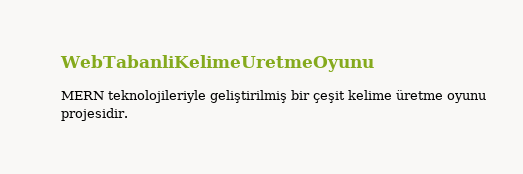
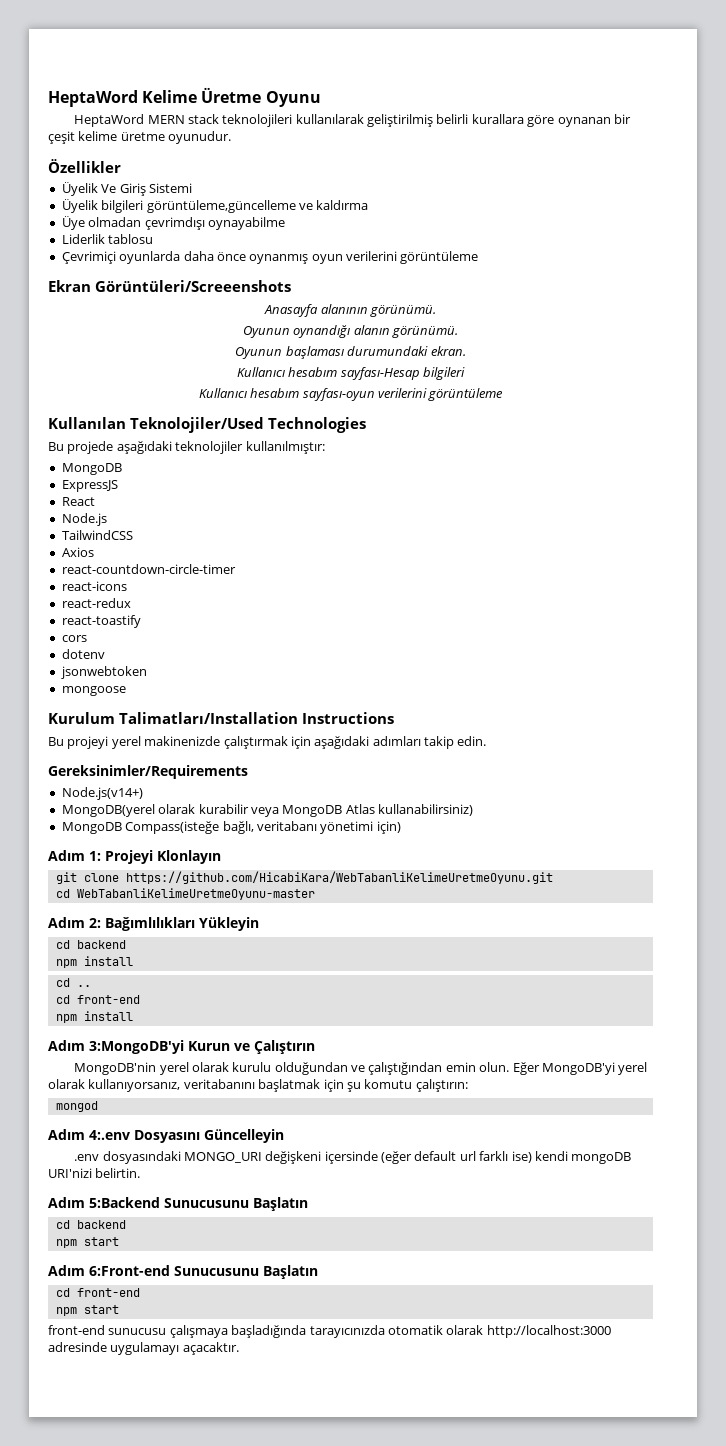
- WebTabanliKelimeUretmeOyunu
- MERN teknolojileriyle geliştirilmiş bir çeşit kelime üretme oyunu projesidir.
+ HeptaWord Kelime Üretme Oyunu
+ HeptaWord MERN stack teknolojileri kullanılarak geliştirilmiş belirli kurallara göre oynanan bir çeşit kelime üretme oyunudur.
+ Özellikler
+ Üyelik Ve Giriş Sistemi
+ Üyelik bilgileri görüntüleme,güncelleme ve kaldırma
+ Üye olmadan çevrimdışı oynayabilme
+ Liderlik tablosu
+ Çevrimiçi oyunlarda daha önce oynanmış oyun verilerini görüntüleme
+ Ekran Görüntüleri/Screeenshots
+ Anasayfa alanının görünümü.
+ Oyunun oynandığı alanın görünümü.
+ Oyunun başlaması durumundaki ekran.
+ Kullanıcı hesabım sayfası-Hesap bilgileri
+ Kullanıcı hesabım sayfası-oyun verilerini görüntüleme
+ Kullanılan Teknolojiler/Used Technologies
+ Bu projede aşağıdaki teknolojiler kullanılmıştır:
+ MongoDB
+ ExpressJS
+ React
+ Node.js
+ TailwindCSS
+ Axios
+ react-countdown-circle-timer
+ react-icons
+ react-redux
+ react-toastify
+ cors
+ dotenv
+ jsonwebtoken
+ mongoose
+ Kurulum Talimatları/Installation Instructions
+ Bu projeyi yerel makinenizde çalıştırmak için aşağıdaki adımları takip edin.
+ Gereksinimler/Requirements
+ Node.js(v14+)
+ MongoDB(yerel olarak kurabilir veya MongoDB Atlas kullanabilirsiniz)
+ MongoDB Compass(isteğe bağlı, veritabanı yönetimi için)
+ Adım 1: Projeyi Klonlayın
+ git clone https://github.com/HicabiKara/WebTabanliKelimeUretmeOyunu.git
+ cd WebTabanliKelimeUretmeOyunu-master
+ Adım 2: Bağımlılıkları Yükleyin
+ cd backend
+ npm install
+ cd ..
+ cd front-end
+ npm install
+ Adım 3:MongoDB'yi Kurun ve Çalıştırın
+ MongoDB'nin yerel olarak kurulu olduğundan ve çalıştığından emin olun. Eğer MongoDB'yi yerel olarak kullanıyorsanız, veritabanını başlatmak için şu komutu çalıştırın:
+ mongod
+ Adım 4:.env Dosyasını Güncelleyin
+ .env dosyasındaki MONGO_URI değişkeni içersinde (eğer default url farklı ise) kendi mongoDB URI'nizi belirtin.
+ Adım 5:Backend Sunucusunu Başlatın
+ cd backend
+ npm start
+ Adım 6:Front-end Sunucusunu Başlatın
+ cd front-end
+ npm start
+ front-end sunucusu çalışmaya başladığında tarayıcınızda otomatik olarak http://localhost:3000 adresinde uygulamayı açacaktır.

